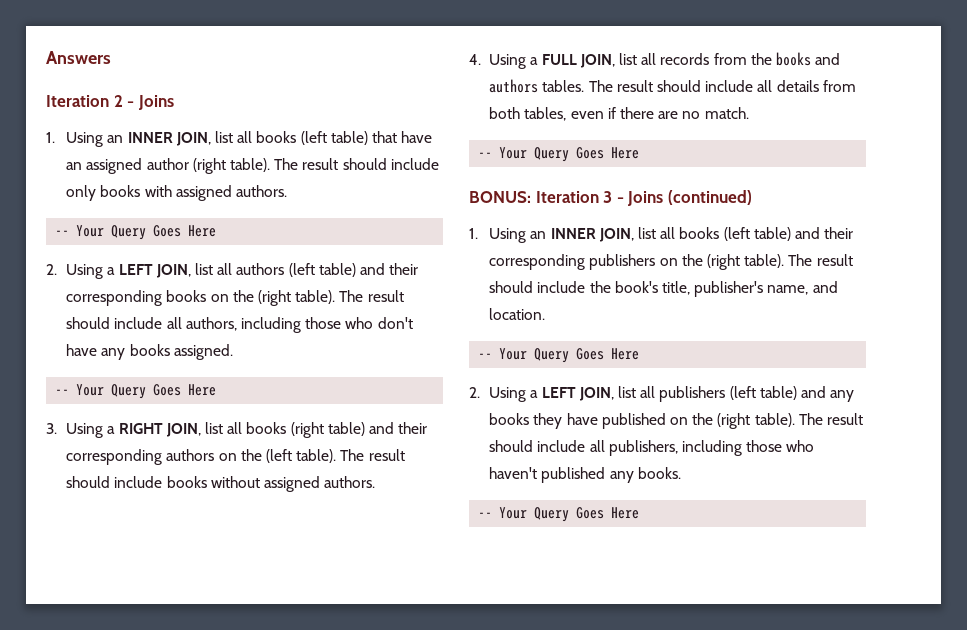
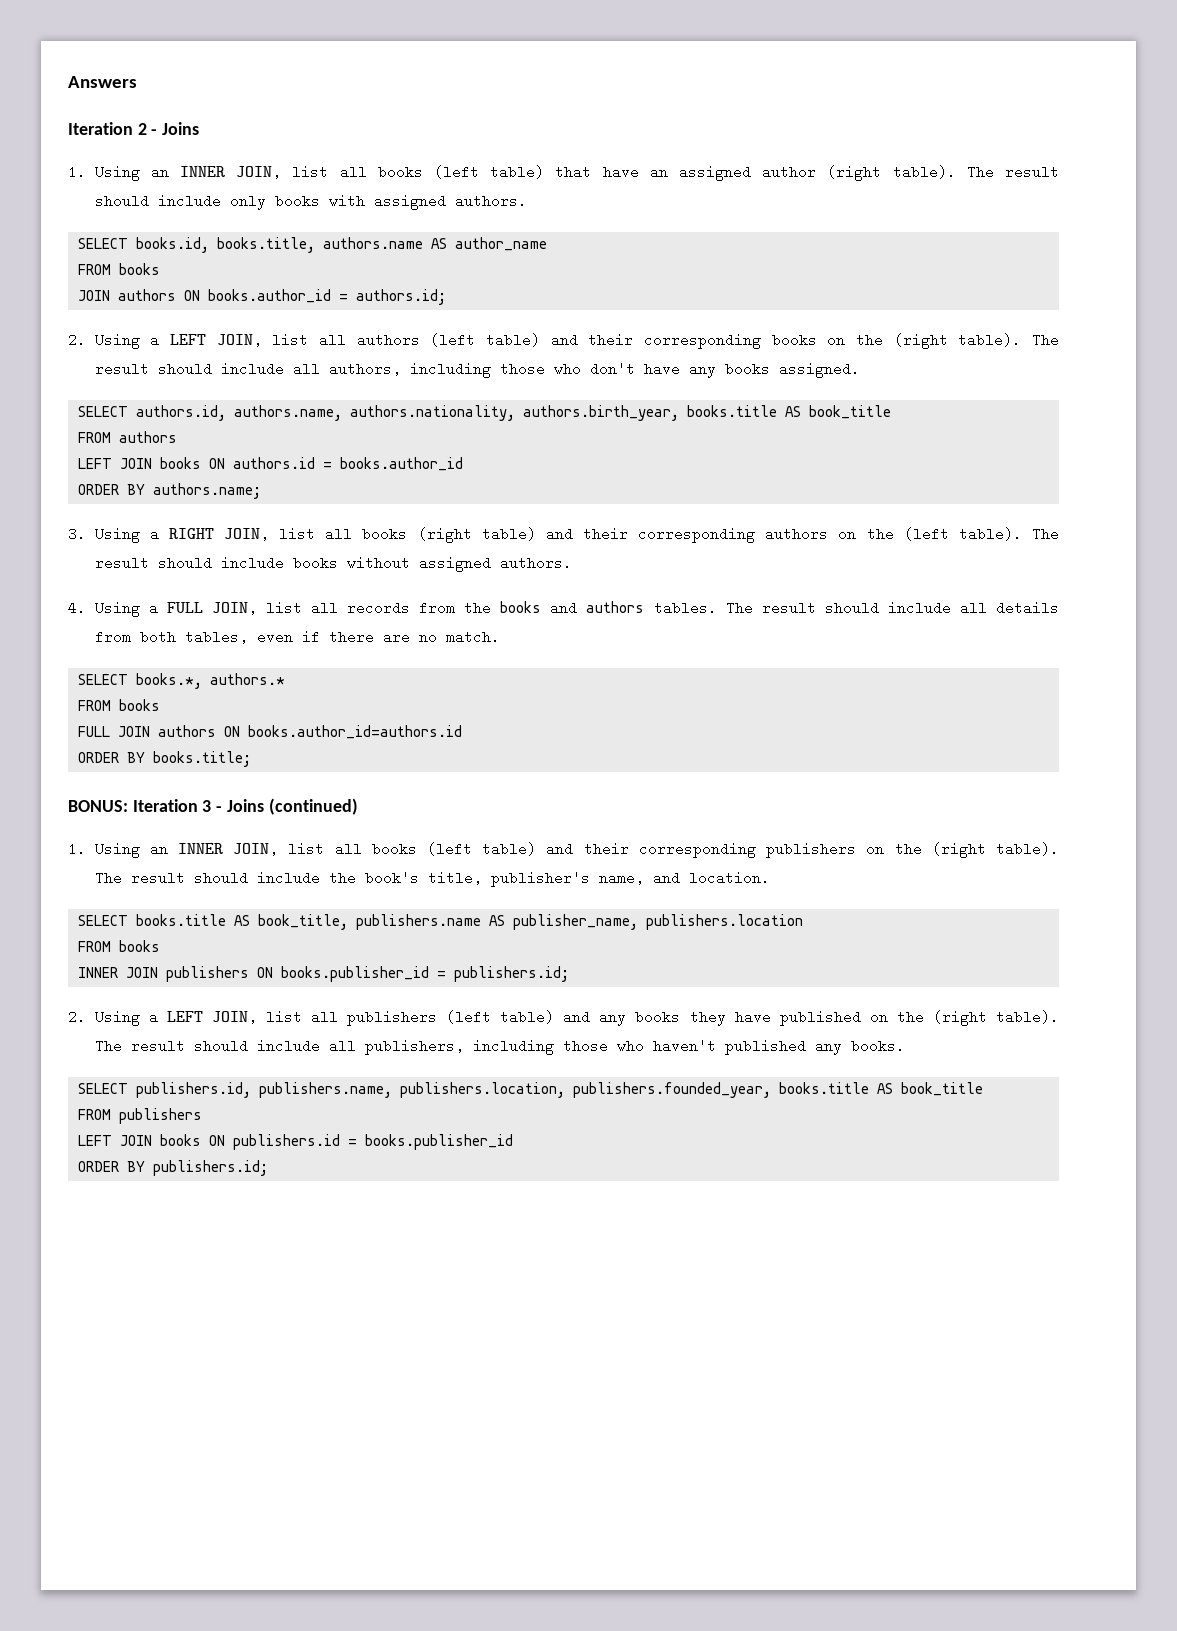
  The result should include only books with assigned authors.
- -- Your Query Goes Here
+ SELECT books.id, books.title, authors.name AS author_name
+ FROM books
+ JOIN authors ON books.author_id = authors.id;
  The result should include all authors, including those who don't have any books assigned.
- -- Your Query Goes Here
+ SELECT authors.id, authors.name, authors.nationality, authors.birth_year, books.title AS book_title
+ FROM authors
+ LEFT JOIN books ON authors.id = books.author_id
+ ORDER BY authors.name;
  The result should include all details from both tables, even if there are no match.
- -- Your Query Goes Here
+ SELECT books.*, authors.*
+ FROM books
+ FULL JOIN authors ON books.author_id=authors.id
+ ORDER BY books.title;
  The result should include the book's title, publisher's name, and location.
- -- Your Query Goes Here
+ SELECT books.title AS book_title, publishers.name AS publisher_name, publishers.location
+ FROM books
+ INNER JOIN publishers ON books.publisher_id = publishers.id;
  The result should include all publishers, including those who haven't published any books.
- -- Your Query Goes Here
+ SELECT publishers.id, publishers.name, publishers.location, publishers.founded_year, books.title AS book_title
+ FROM publishers
+ LEFT JOIN books ON publishers.id = books.publisher_id
+ ORDER BY publishers.id;

